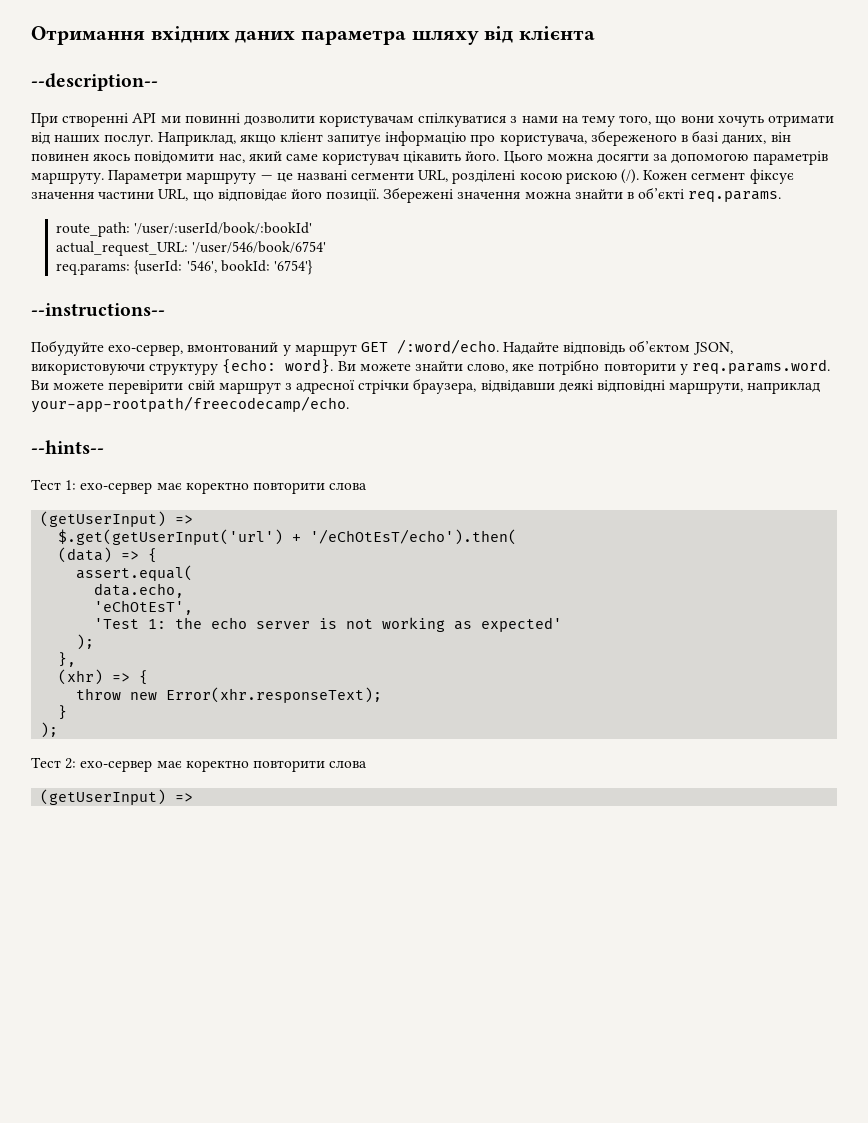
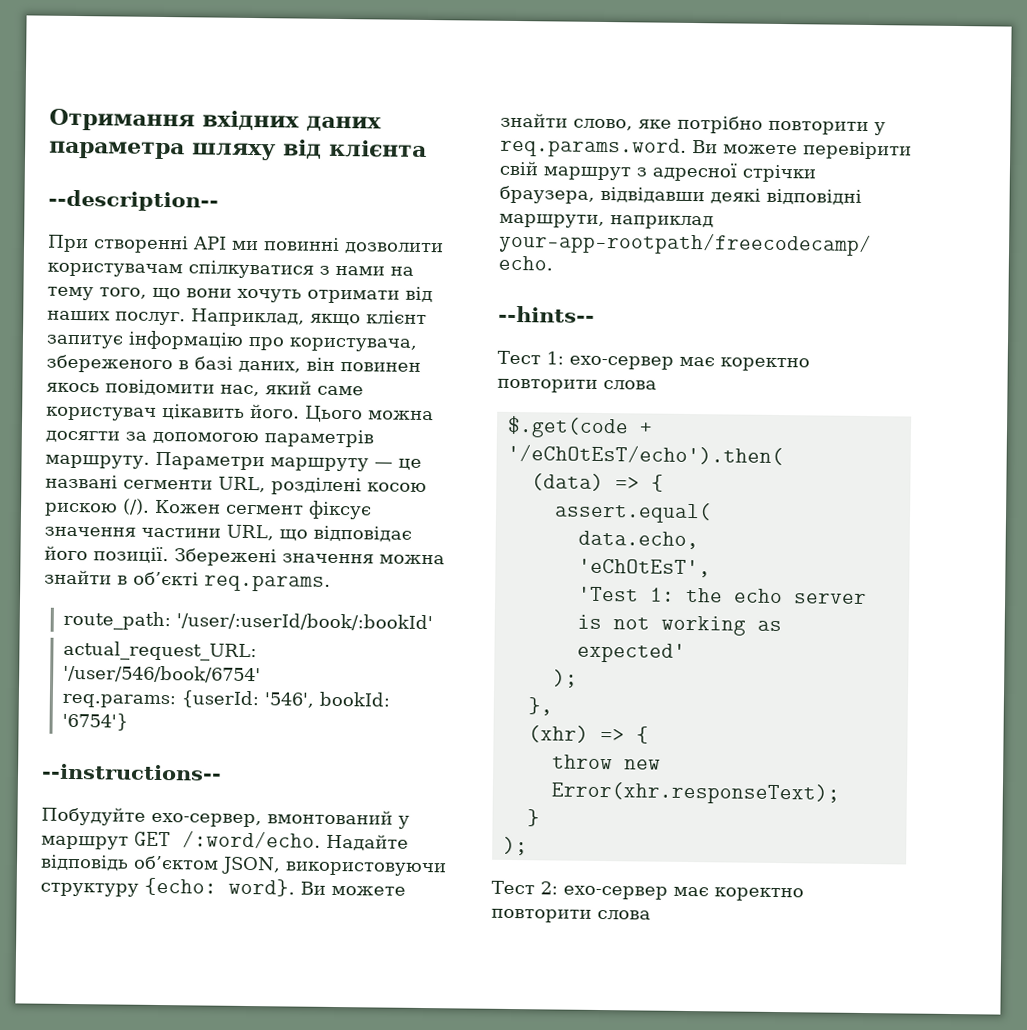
  Тест 1: ехо-сервер має коректно повторити слова
- (getUserInput) =>
- $.get(getUserInput('url') + '/eChOtEsT/echo').then(
+ $.get(code + '/eChOtEsT/echo').then(
  Тест 2: ехо-сервер має коректно повторити слова
- (getUserInput) =>

